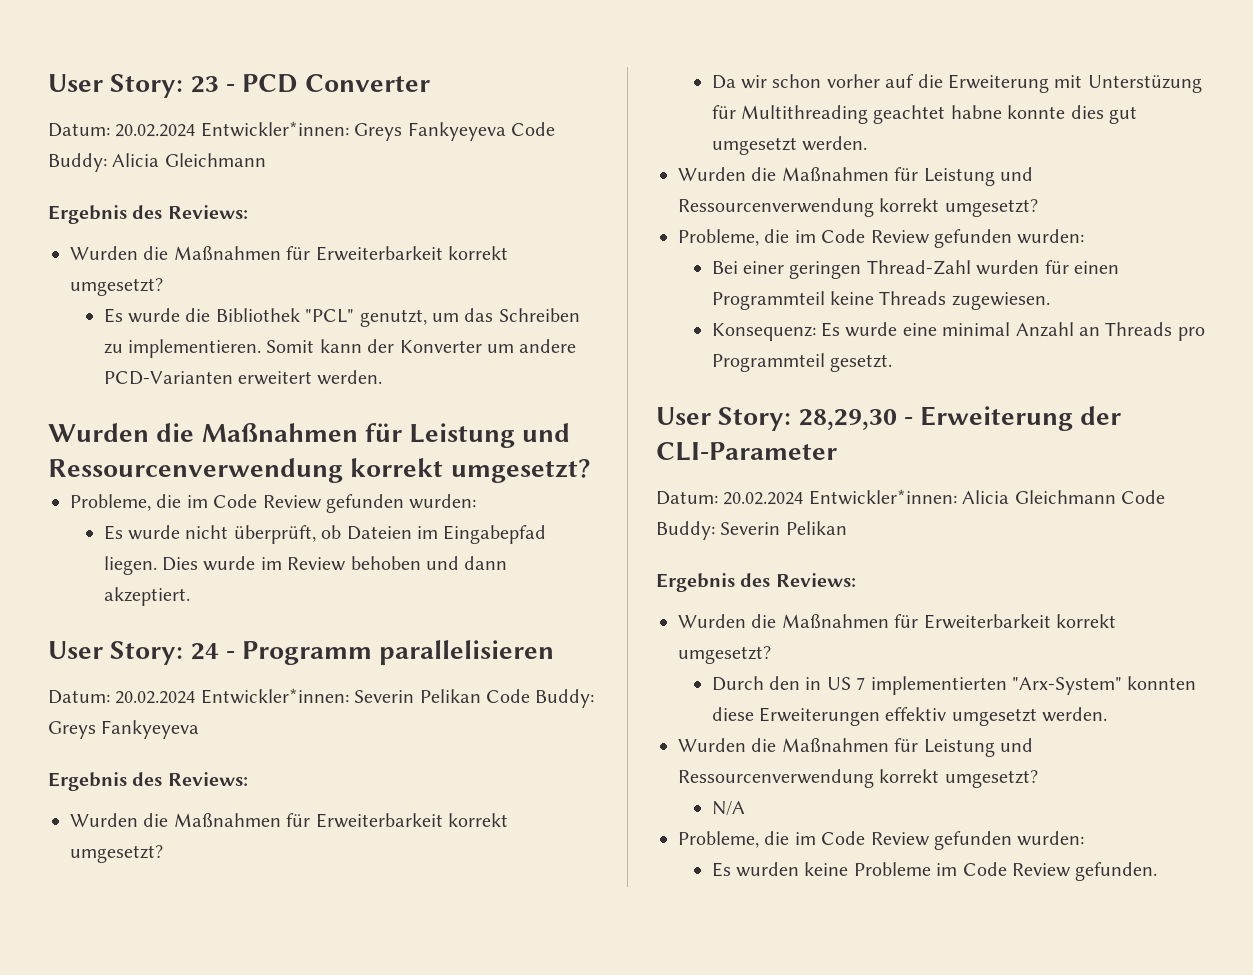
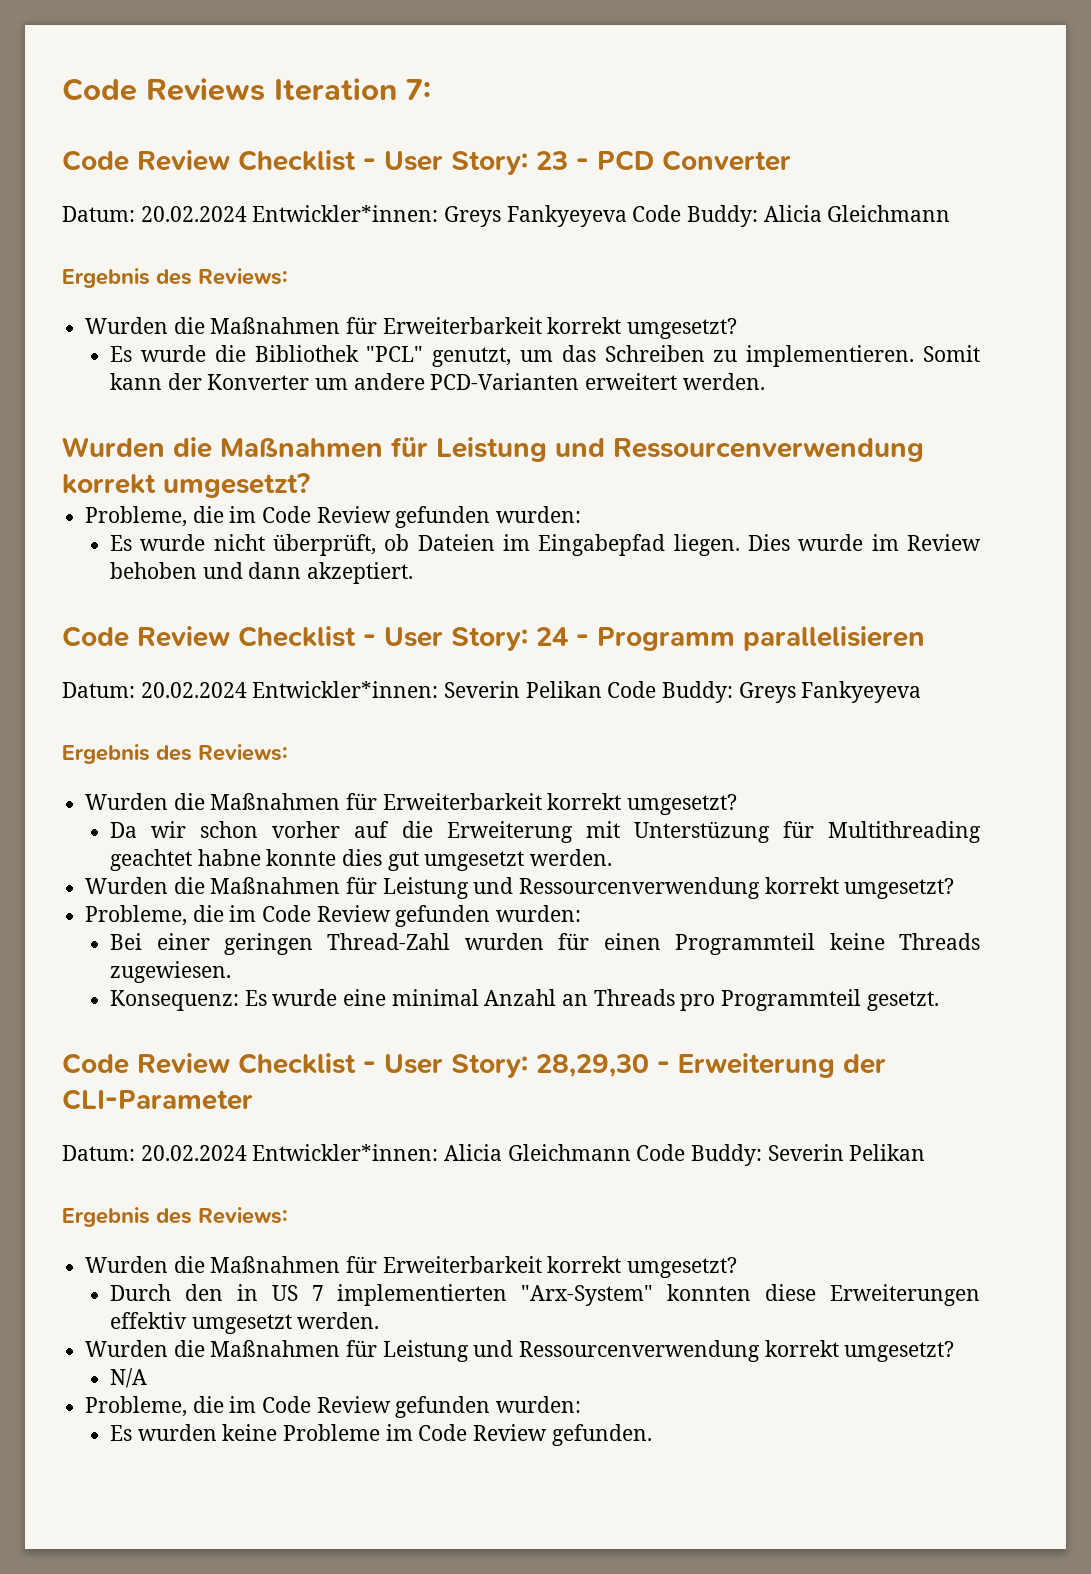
- User Story: 23 - PCD Converter
+ Code Reviews Iteration 7:
+ Code Review Checklist - User Story: 23 - PCD Converter
- User Story: 24 - Programm parallelisieren
+ Code Review Checklist - User Story: 24 - Programm parallelisieren
- User Story: 28,29,30 - Erweiterung der CLI-Parameter
+ Code Review Checklist - User Story: 28,29,30 - Erweiterung der CLI-Parameter

